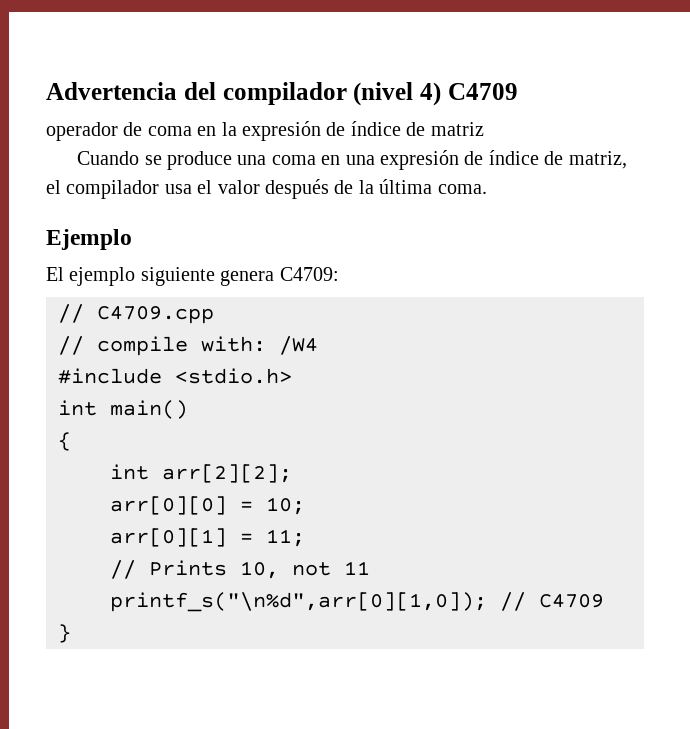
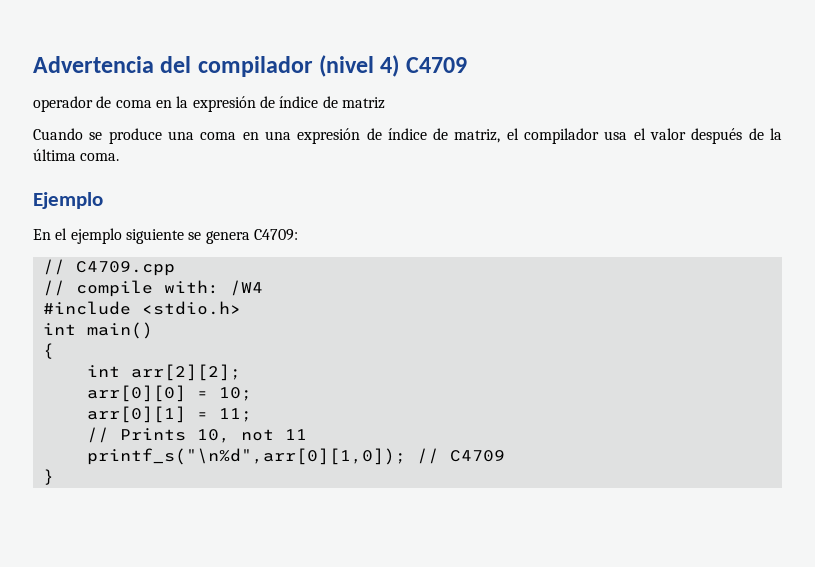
- El ejemplo siguiente genera C4709:
+ En el ejemplo siguiente se genera C4709:

